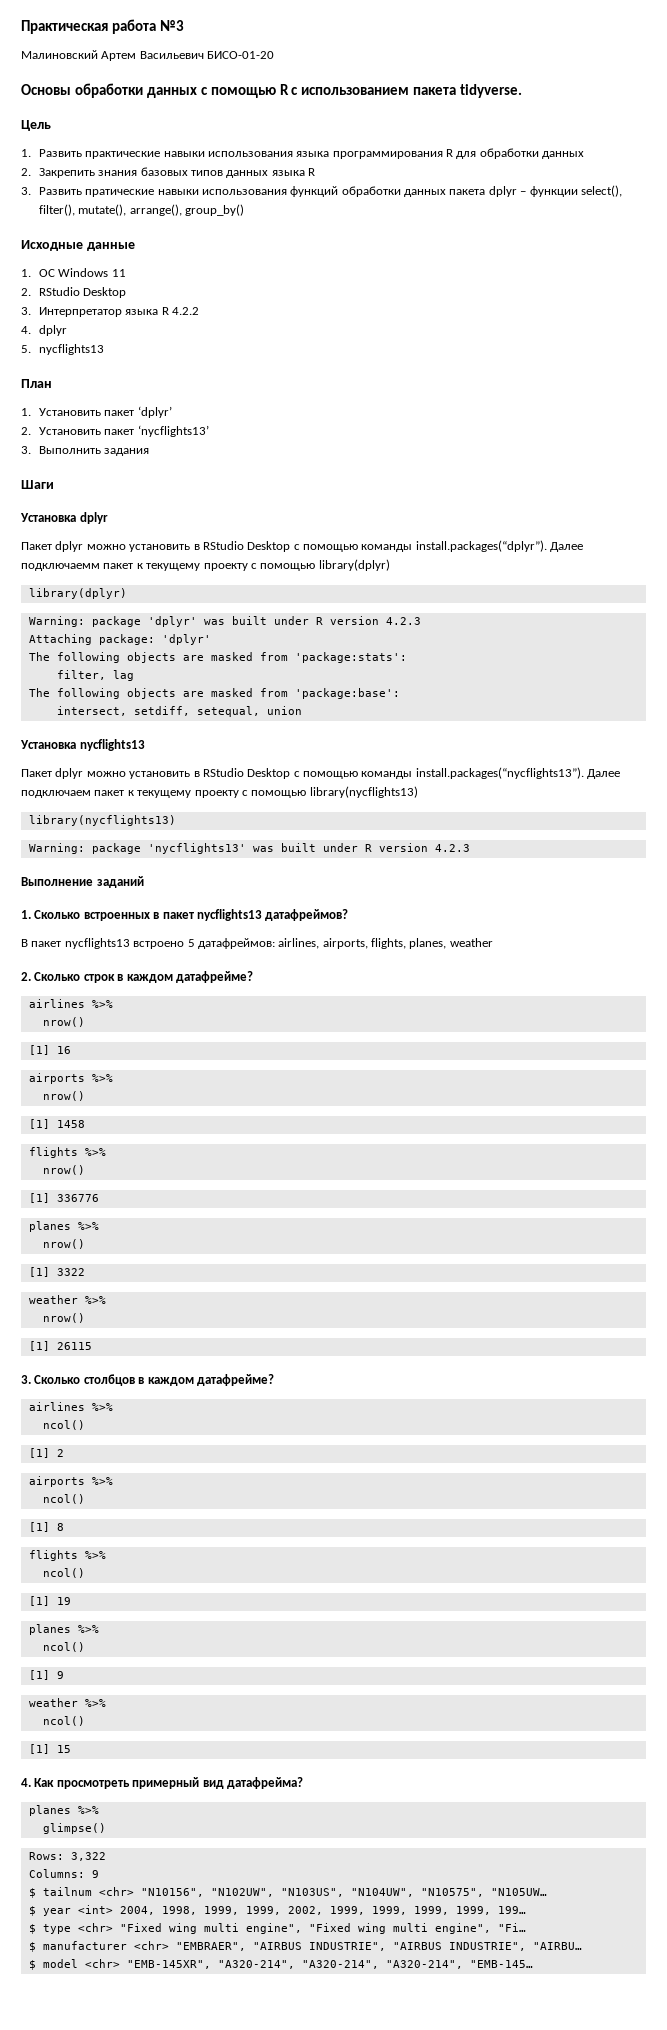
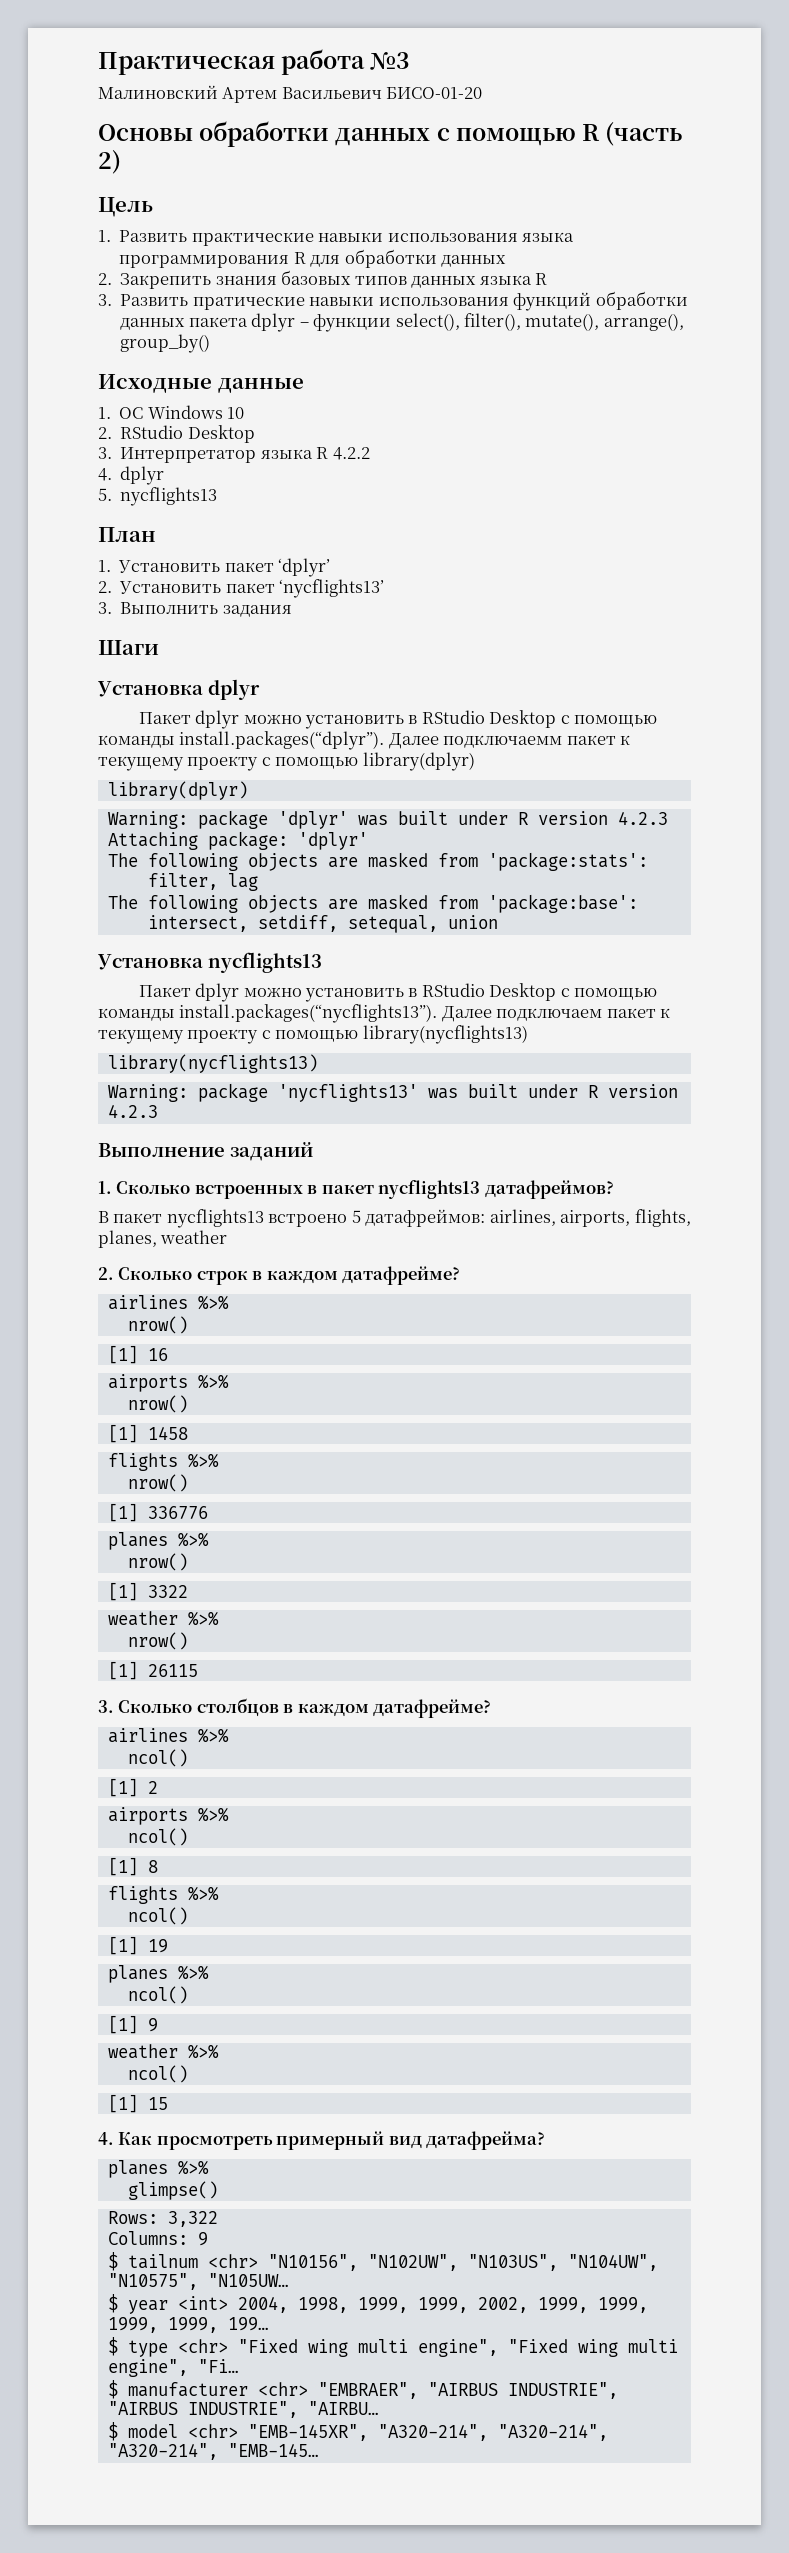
- Основы обработки данных с помощью R с использованием пакета tidyverse.
+ Основы обработки данных с помощью R (часть 2)
- 1. ОС Windows 11
+ 1. ОС Windows 10

